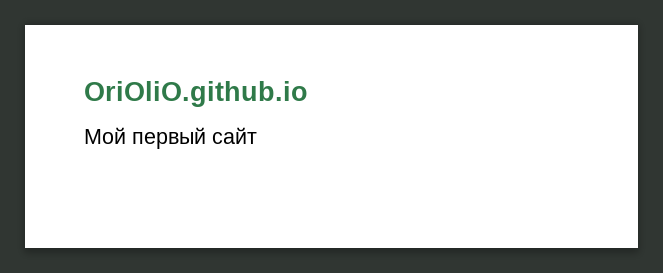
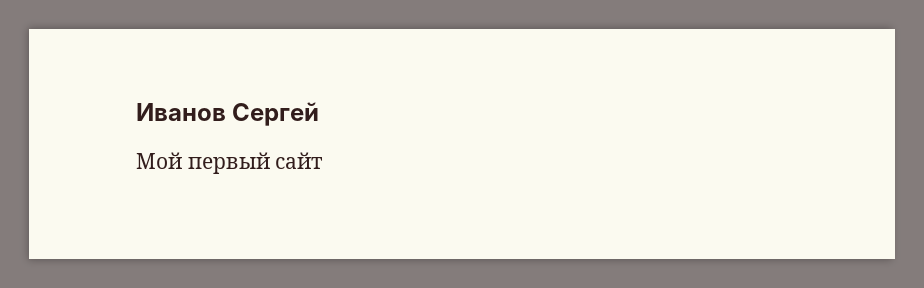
- OriOliO.github.io
+ Иванов Сергей

